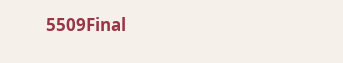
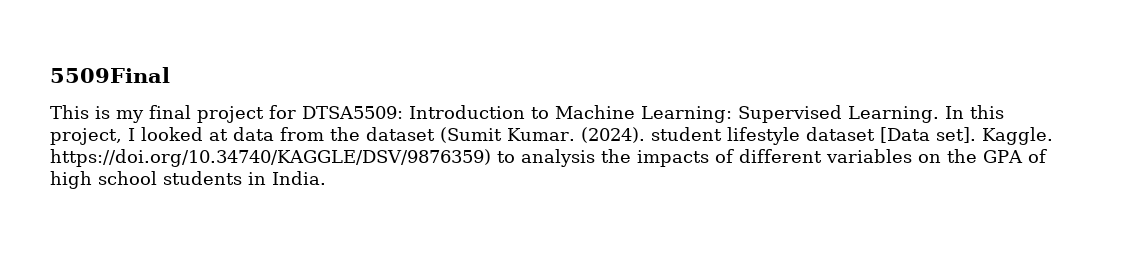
+ This is my final project for DTSA5509: Introduction to Machine Learning: Supervised Learning. In this project, I looked at data from the dataset (Sumit Kumar. (2024). student lifestyle dataset [Data set]. Kaggle. https://doi.org/10.34740/KAGGLE/DSV/9876359) to analysis the impacts of different variables on the GPA of high school students in India.

